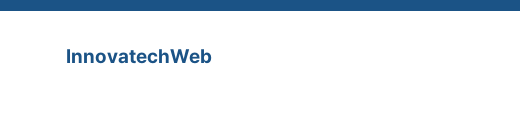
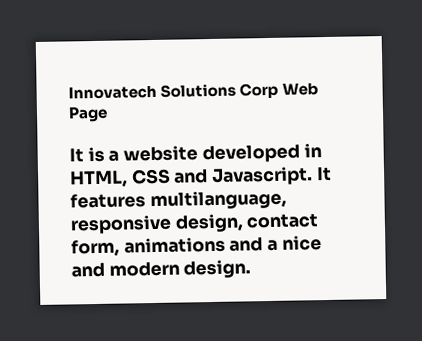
- InnovatechWeb
+ Innovatech Solutions Corp Web Page
+ It is a website developed in HTML, CSS and Javascript. It features multilanguage, responsive design, contact form, animations and a nice and modern design.

